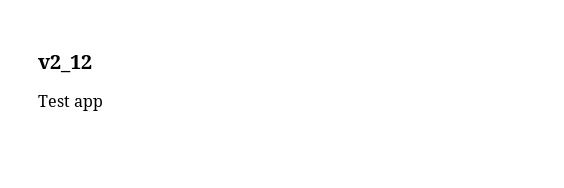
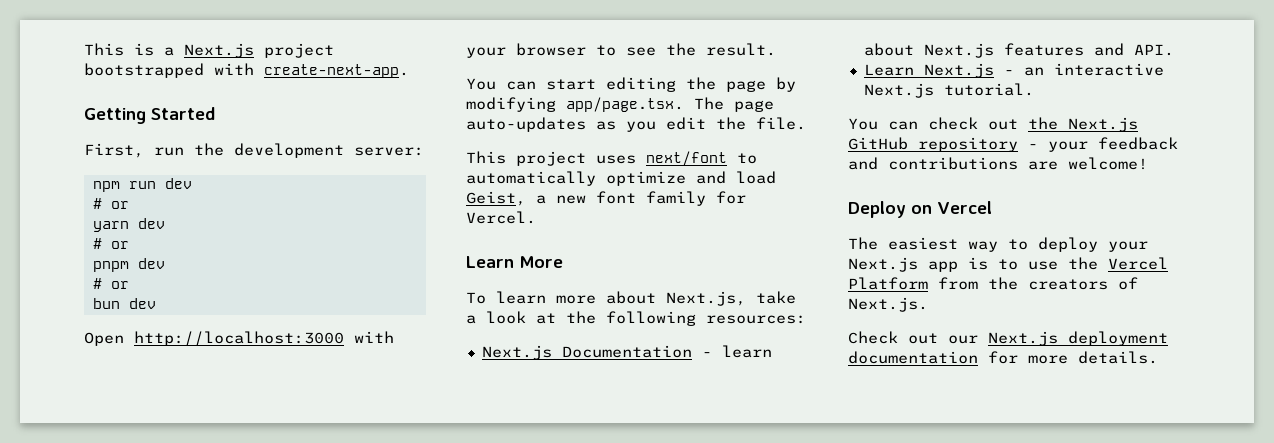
- v2_12
- Test app
+ This is a Next.js project bootstrapped with create-next-app.
+ Getting Started
+ First, run the development server:
+ npm run dev
+ # or
+ yarn dev
+ # or
+ pnpm dev
+ # or
+ bun dev
+ Open http://localhost:3000 with your browser to see the result.
+ You can start editing the page by modifying app/page.tsx. The page auto-updates as you edit the file.
+ This project uses next/font to automatically optimize and load Geist, a new font family for Vercel.
+ Learn More
+ To learn more about Next.js, take a look at the following resources:
+ Next.js Documentation - learn about Next.js features and API.
+ Learn Next.js - an interactive Next.js tutorial.
+ You can check out the Next.js GitHub repository - your feedback and contributions are welcome!
+ Deploy on Vercel
+ The easiest way to deploy your Next.js app is to use the Vercel Platform from the creators of Next.js.
+ Check out our Next.js deployment documentation for more details.

